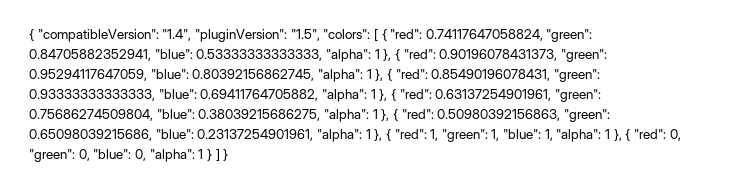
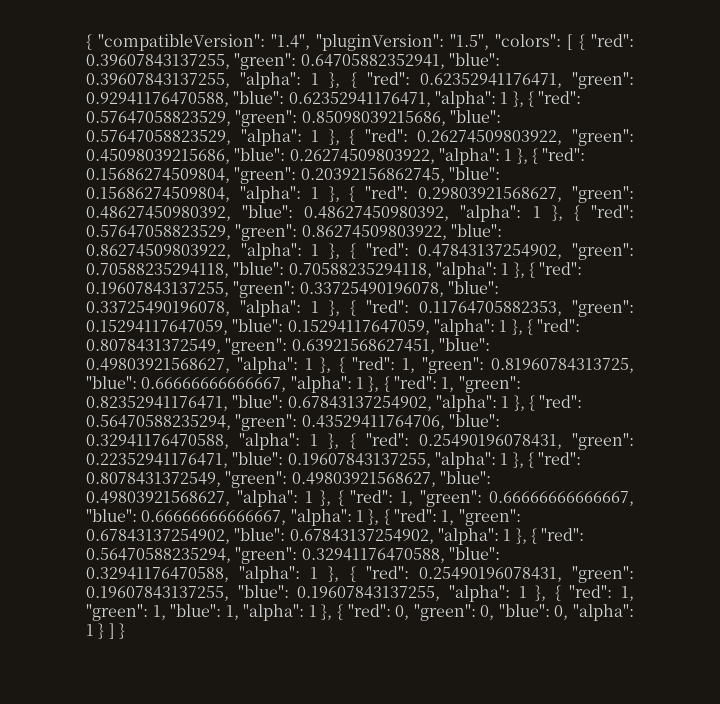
- { "compatibleVersion": "1.4", "pluginVersion": "1.5", "colors": [ { "red": 0.74117647058824, "green": 0.84705882352941, "blue": 0.53333333333333, "alpha": 1 }, { "red": 0.90196078431373, "green": 0.95294117647059, "blue": 0.80392156862745, "alpha": 1 }, { "red": 0.85490196078431, "green": 0.93333333333333, "blue": 0.69411764705882, "alpha": 1 }, { "red": 0.63137254901961, "green": 0.75686274509804, "blue": 0.38039215686275, "alpha": 1 }, { "red": 0.50980392156863, "green": 0.65098039215686, "blue": 0.23137254901961, "alpha": 1 }, { "red": 1, "green": 1, "blue": 1, "alpha": 1 }, { "red": 0, "green": 0, "blue": 0, "alpha": 1 } ] }
+ { "compatibleVersion": "1.4", "pluginVersion": "1.5", "colors": [ { "red": 0.39607843137255, "green": 0.64705882352941, "blue": 0.39607843137255, "alpha": 1 }, { "red": 0.62352941176471, "green": 0.92941176470588, "blue": 0.62352941176471, "alpha": 1 }, { "red": 0.57647058823529, "green": 0.85098039215686, "blue": 0.57647058823529, "alpha": 1 }, { "red": 0.26274509803922, "green": 0.45098039215686, "blue": 0.26274509803922, "alpha": 1 }, { "red": 0.15686274509804, "green": 0.20392156862745, "blue": 0.15686274509804, "alpha": 1 }, { "red": 0.29803921568627, "green": 0.48627450980392, "blue": 0.48627450980392, "alpha": 1 }, { "red": 0.57647058823529, "green": 0.86274509803922, "blue": 0.86274509803922, "alpha": 1 }, { "red": 0.47843137254902, "green": 0.70588235294118, "blue": 0.70588235294118, "alpha": 1 }, { "red": 0.19607843137255, "green": 0.33725490196078, "blue": 0.33725490196078, "alpha": 1 }, { "red": 0.11764705882353, "green": 0.15294117647059, "blue": 0.15294117647059, "alpha": 1 }, { "red": 0.8078431372549, "green": 0.63921568627451, "blue": 0.49803921568627, "alpha": 1 }, { "red": 1, "green": 0.81960784313725, "blue": 0.66666666666667, "alpha": 1 }, { "red": 1, "green": 0.82352941176471, "blue": 0.67843137254902, "alpha": 1 }, { "red": 0.56470588235294, "green": 0.43529411764706, "blue": 0.32941176470588, "alpha": 1 }, { "red": 0.25490196078431, "green": 0.22352941176471, "blue": 0.19607843137255, "alpha": 1 }, { "red": 0.8078431372549, "green": 0.49803921568627, "blue": 0.49803921568627, "alpha": 1 }, { "red": 1, "green": 0.66666666666667, "blue": 0.66666666666667, "alpha": 1 }, { "red": 1, "green": 0.67843137254902, "blue": 0.67843137254902, "alpha": 1 }, { "red": 0.56470588235294, "green": 0.32941176470588, "blue": 0.32941176470588, "alpha": 1 }, { "red": 0.25490196078431, "green": 0.19607843137255, "blue": 0.19607843137255, "alpha": 1 }, { "red": 1, "green": 1, "blue": 1, "alpha": 1 }, { "red": 0, "green": 0, "blue": 0, "alpha": 1 } ] }

